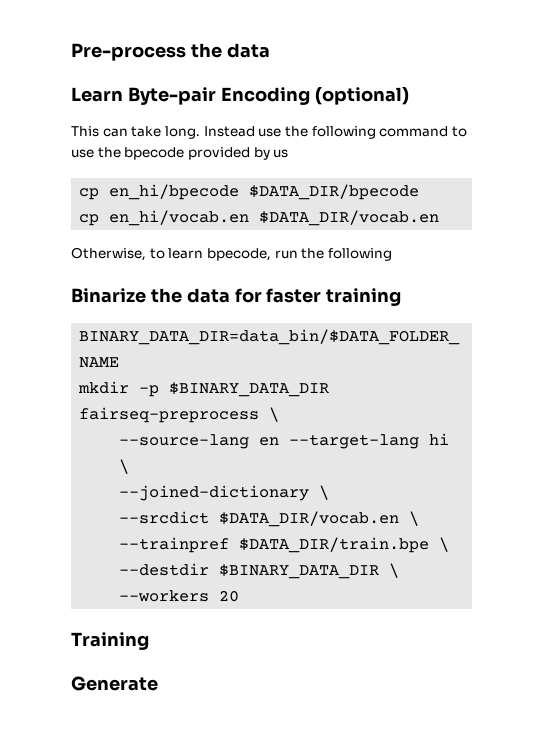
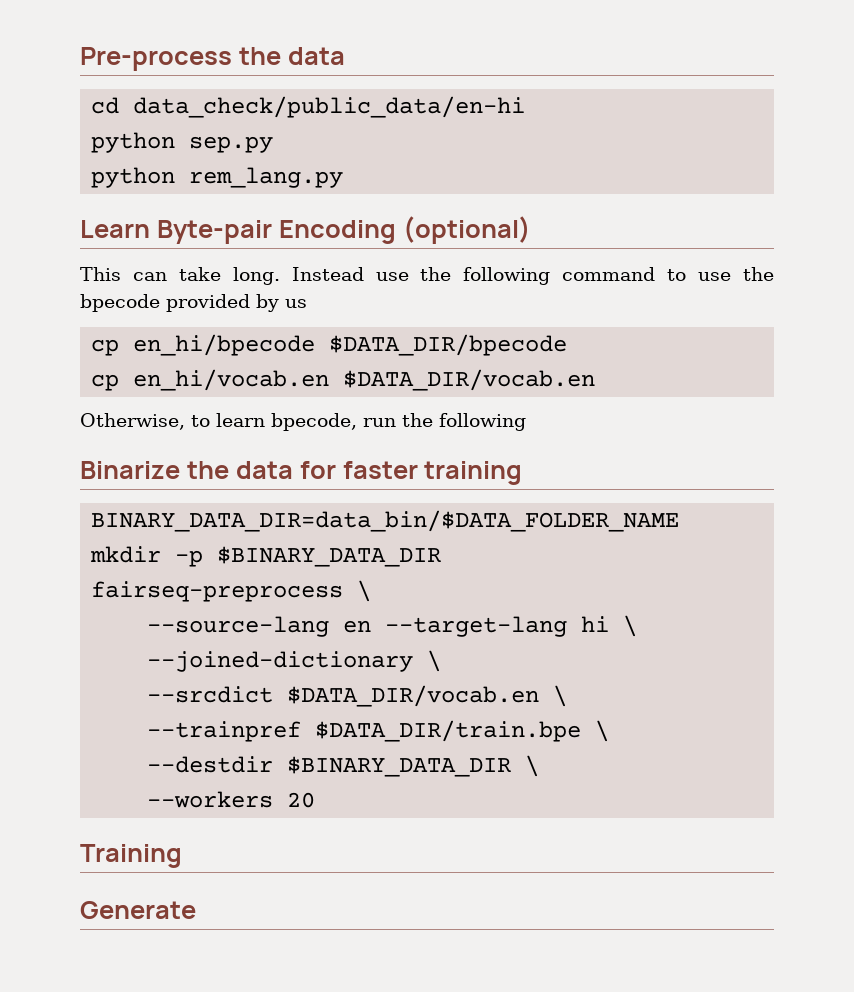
+ cd data_check/public_data/en-hi
+ python sep.py
+ python rem_lang.py

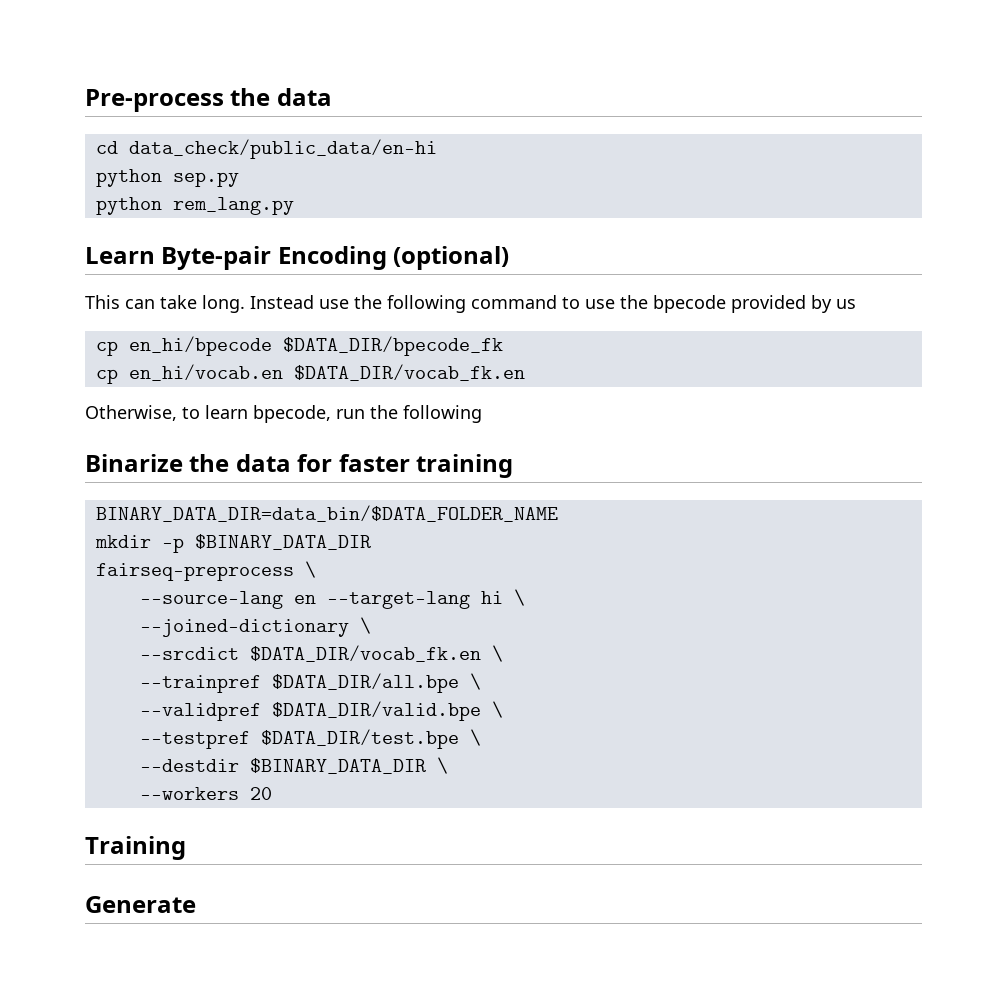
- cp en_hi/bpecode $DATA_DIR/bpecode
+ cp en_hi/bpecode $DATA_DIR/bpecode_fk
- cp en_hi/vocab.en $DATA_DIR/vocab.en
+ cp en_hi/vocab.en $DATA_DIR/vocab_fk.en
- --srcdict $DATA_DIR/vocab.en \
+ --srcdict $DATA_DIR/vocab_fk.en \
- --trainpref $DATA_DIR/train.bpe \
+ --trainpref $DATA_DIR/all.bpe \
+ --validpref $DATA_DIR/valid.bpe \
+ --testpref $DATA_DIR/test.bpe \

